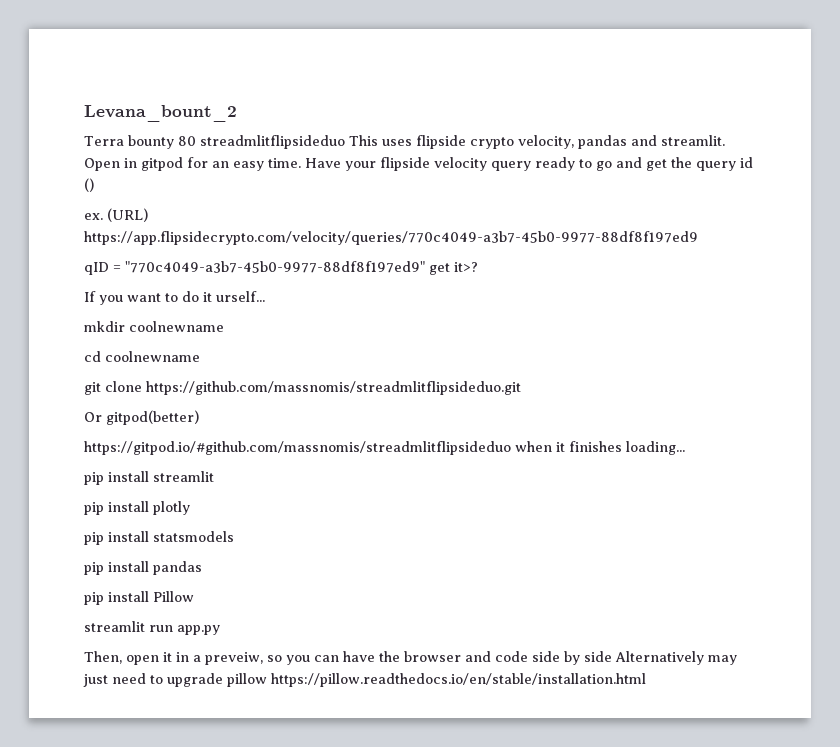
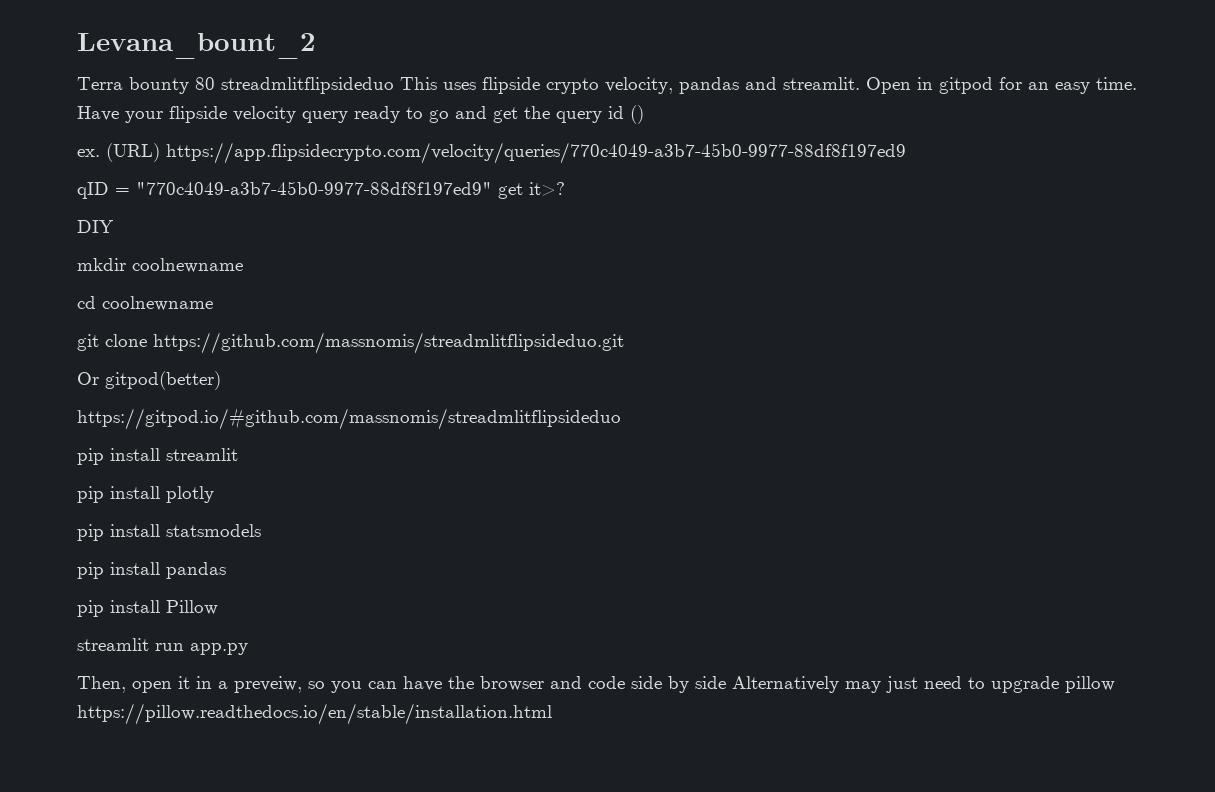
- If you want to do it urself...
+ DIY
- https://gitpod.io/#github.com/massnomis/streadmlitflipsideduo when it finishes loading...
+ https://gitpod.io/#github.com/massnomis/streadmlitflipsideduo

